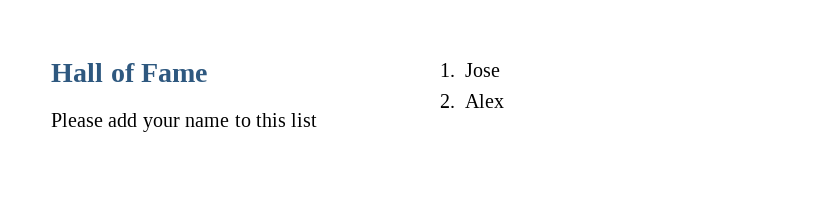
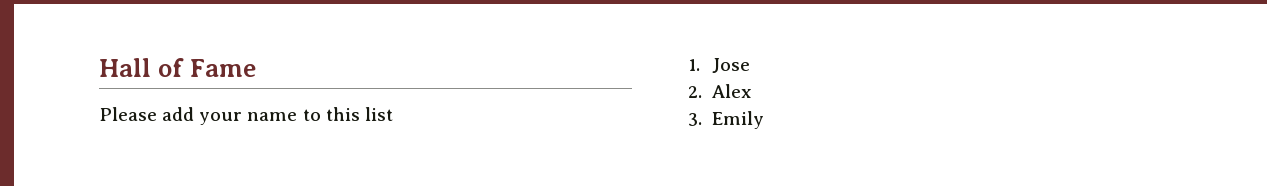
+ 3. Emily

